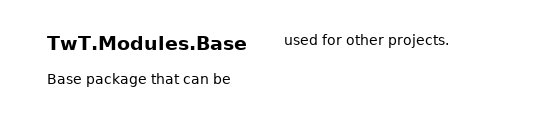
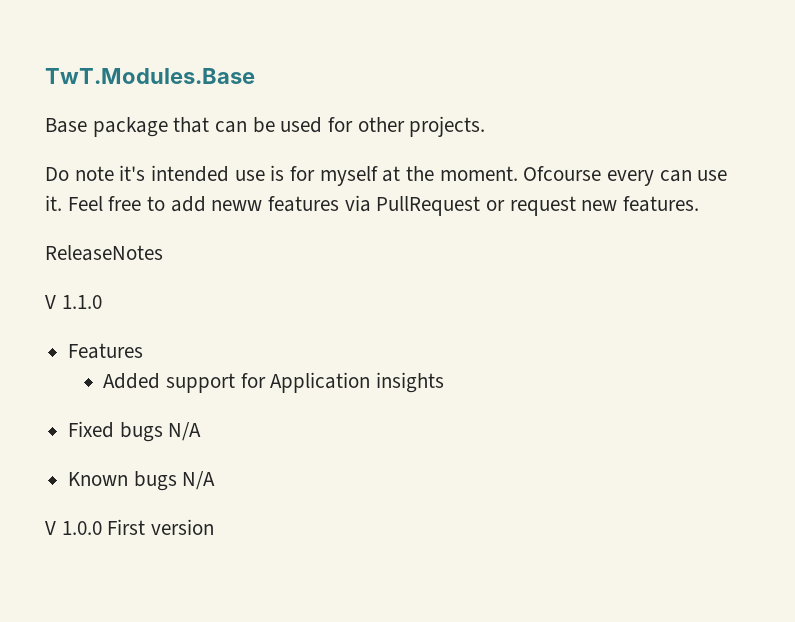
+ Do note it's intended use is for myself at the moment. Ofcourse every can use it. Feel free to add neww features via PullRequest or request new features.
+ ReleaseNotes
+ V 1.1.0
+ Features
+ Added support for Application insights
+ Fixed bugs N/A
+ Known bugs N/A
+ V 1.0.0 First version

